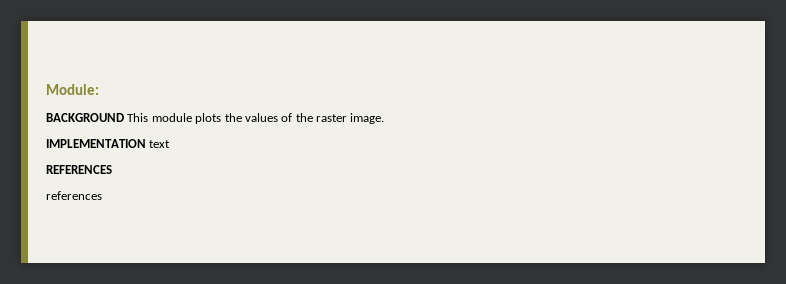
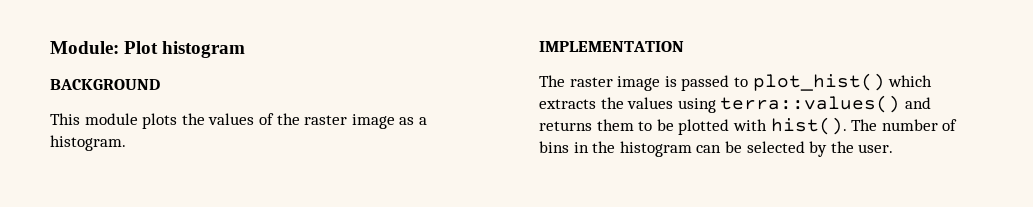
- Module:
+ Module: Plot histogram
- BACKGROUND This module plots the values of the raster image.
- IMPLEMENTATION text
- REFERENCES
- references
+ BACKGROUND
+ This module plots the values of the raster image as a histogram.
+ IMPLEMENTATION
+ The raster image is passed to plot_hist() which extracts the values using terra::values() and returns them to be plotted with hist(). The number of bins in the histogram can be selected by the user.

